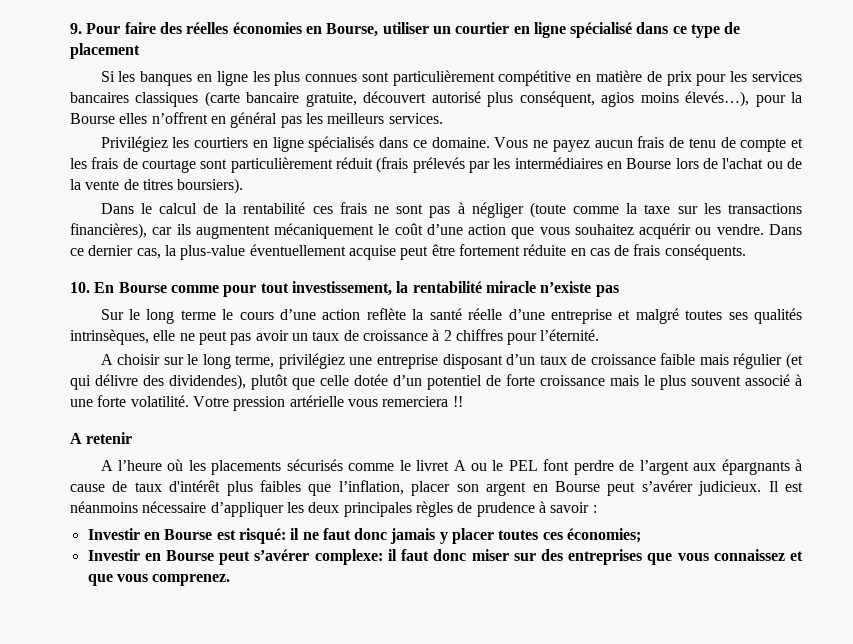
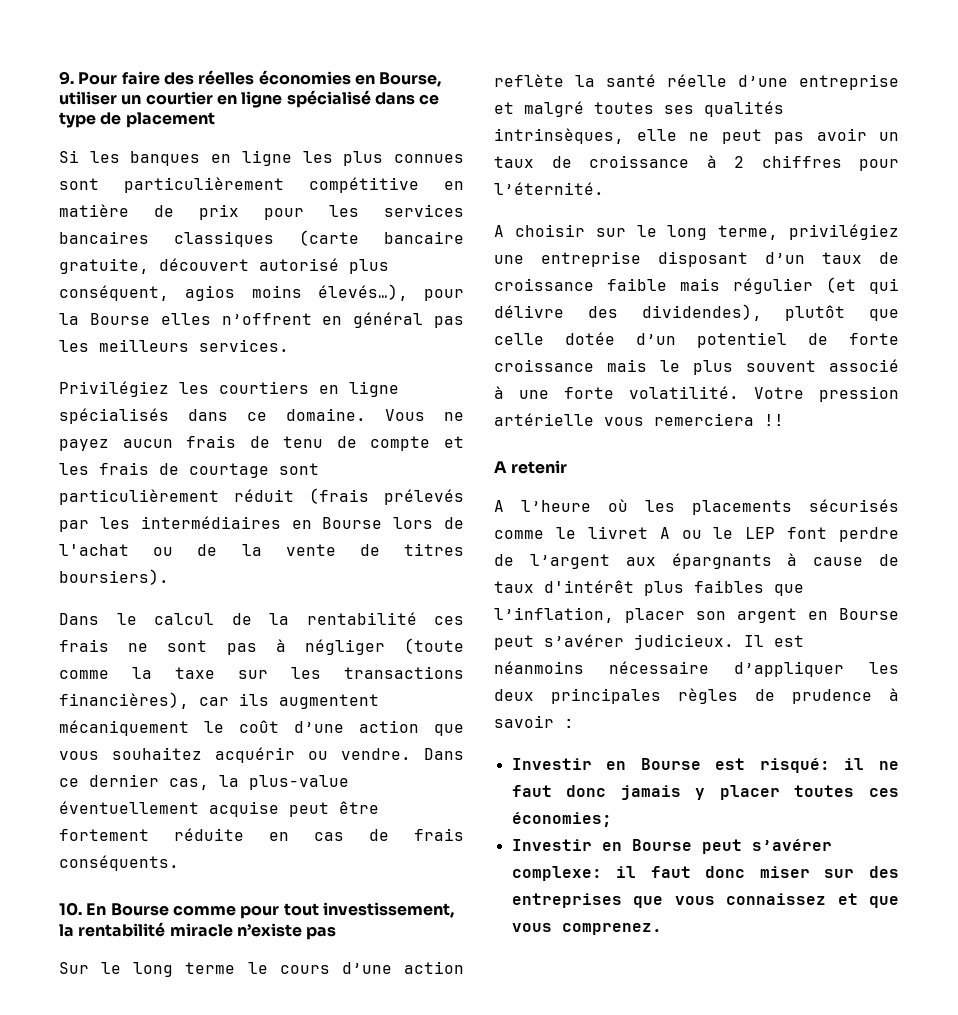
- A l’heure où les placements sécurisés comme le livret A ou le PEL font perdre de l’argent aux épargnants à cause de taux d'intérêt plus faibles que l’inflation, placer son argent en Bourse peut s’avérer judicieux.
+ A l’heure où les placements sécurisés comme le livret A ou le LEP font perdre de l’argent aux épargnants à cause de taux d'intérêt plus faibles que l’inflation, placer son argent en Bourse peut s’avérer judicieux.

